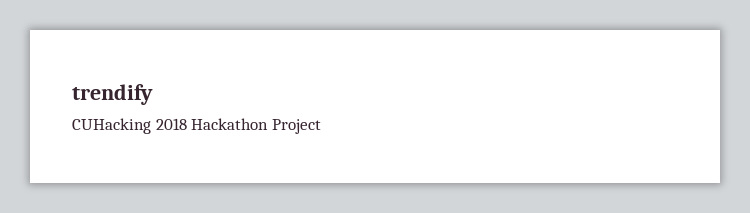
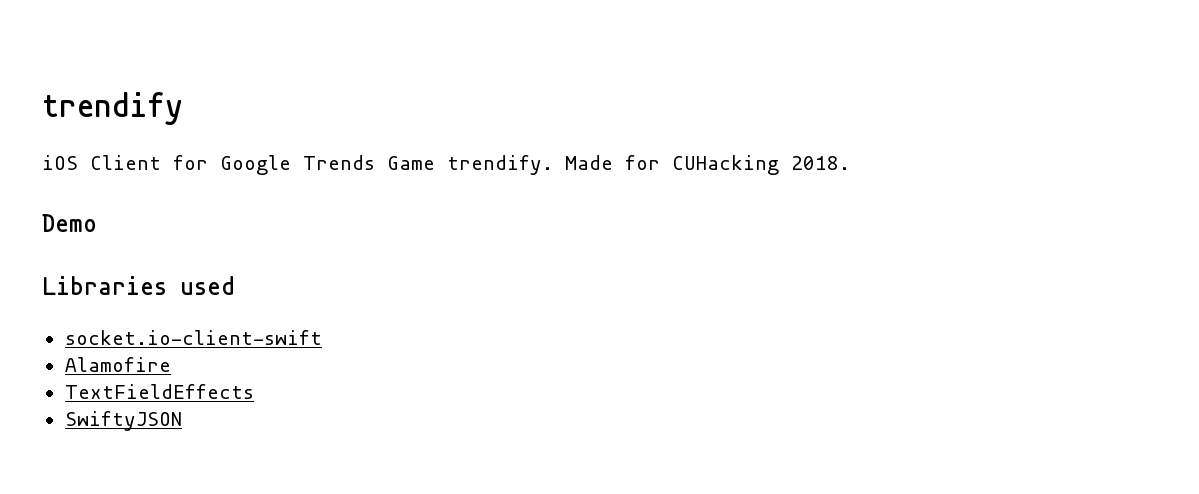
- CUHacking 2018 Hackathon Project
+ iOS Client for Google Trends Game trendify. Made for CUHacking 2018.
+ Demo
+ Libraries used
+ socket.io-client-swift
+ Alamofire
+ TextFieldEffects
+ SwiftyJSON

